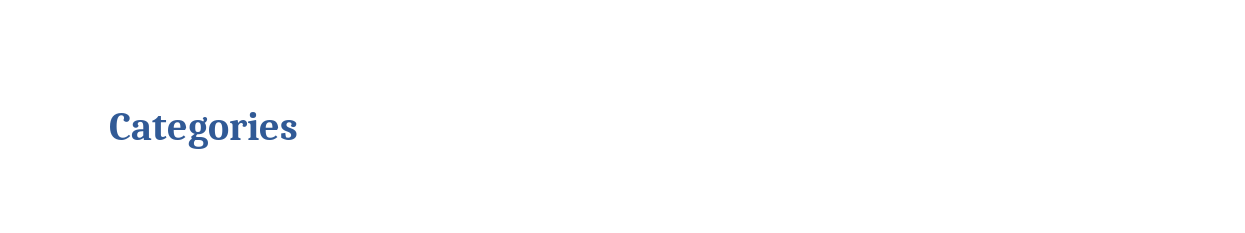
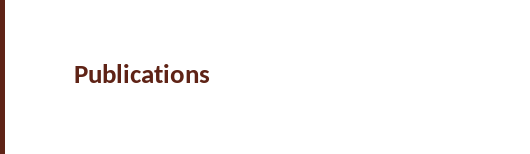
- Categories
+ Publications

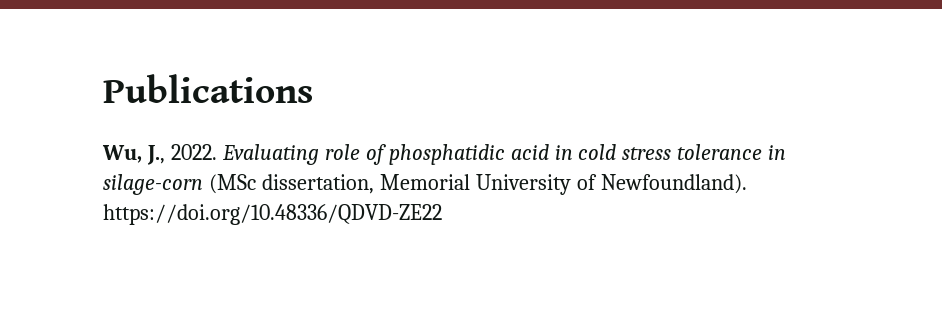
+ Wu, J., 2022. Evaluating role of phosphatidic acid in cold stress tolerance in silage-corn (MSc dissertation, Memorial University of Newfoundland). https://doi.org/10.48336/QDVD-ZE22

